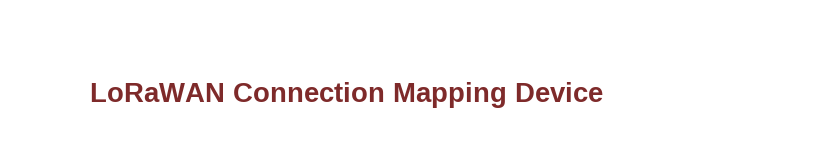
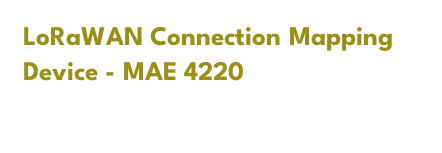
- LoRaWAN Connection Mapping Device
+ LoRaWAN Connection Mapping Device - MAE 4220

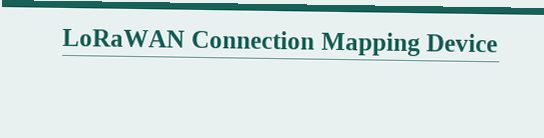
- LoRaWAN Connection Mapping Device - MAE 4220
+ LoRaWAN Connection Mapping Device

